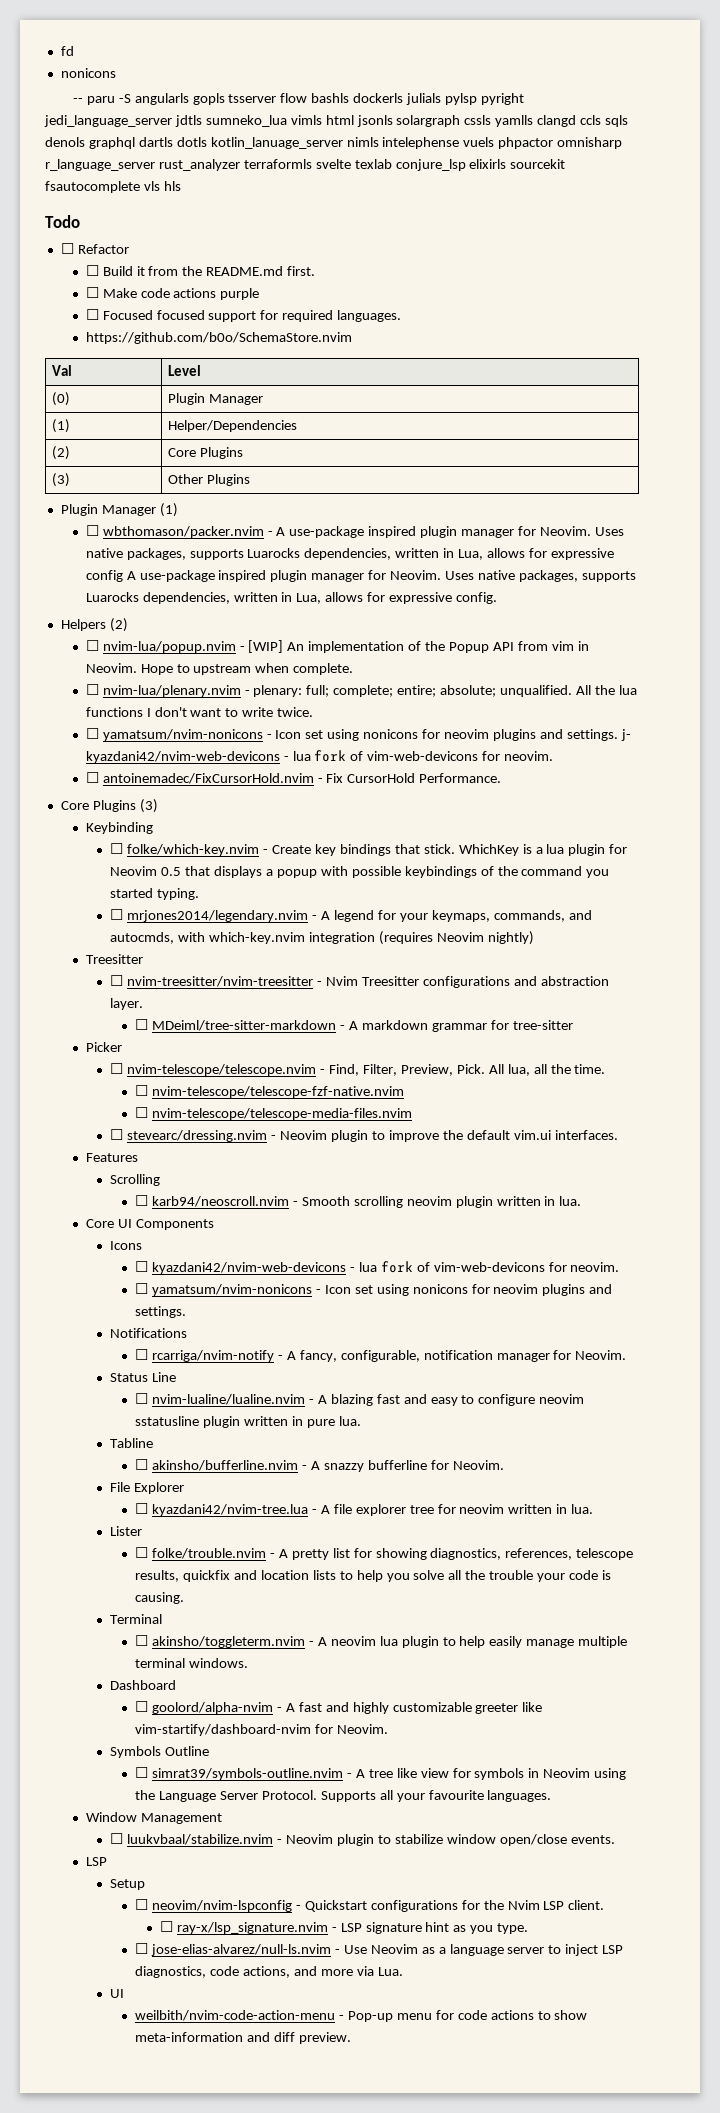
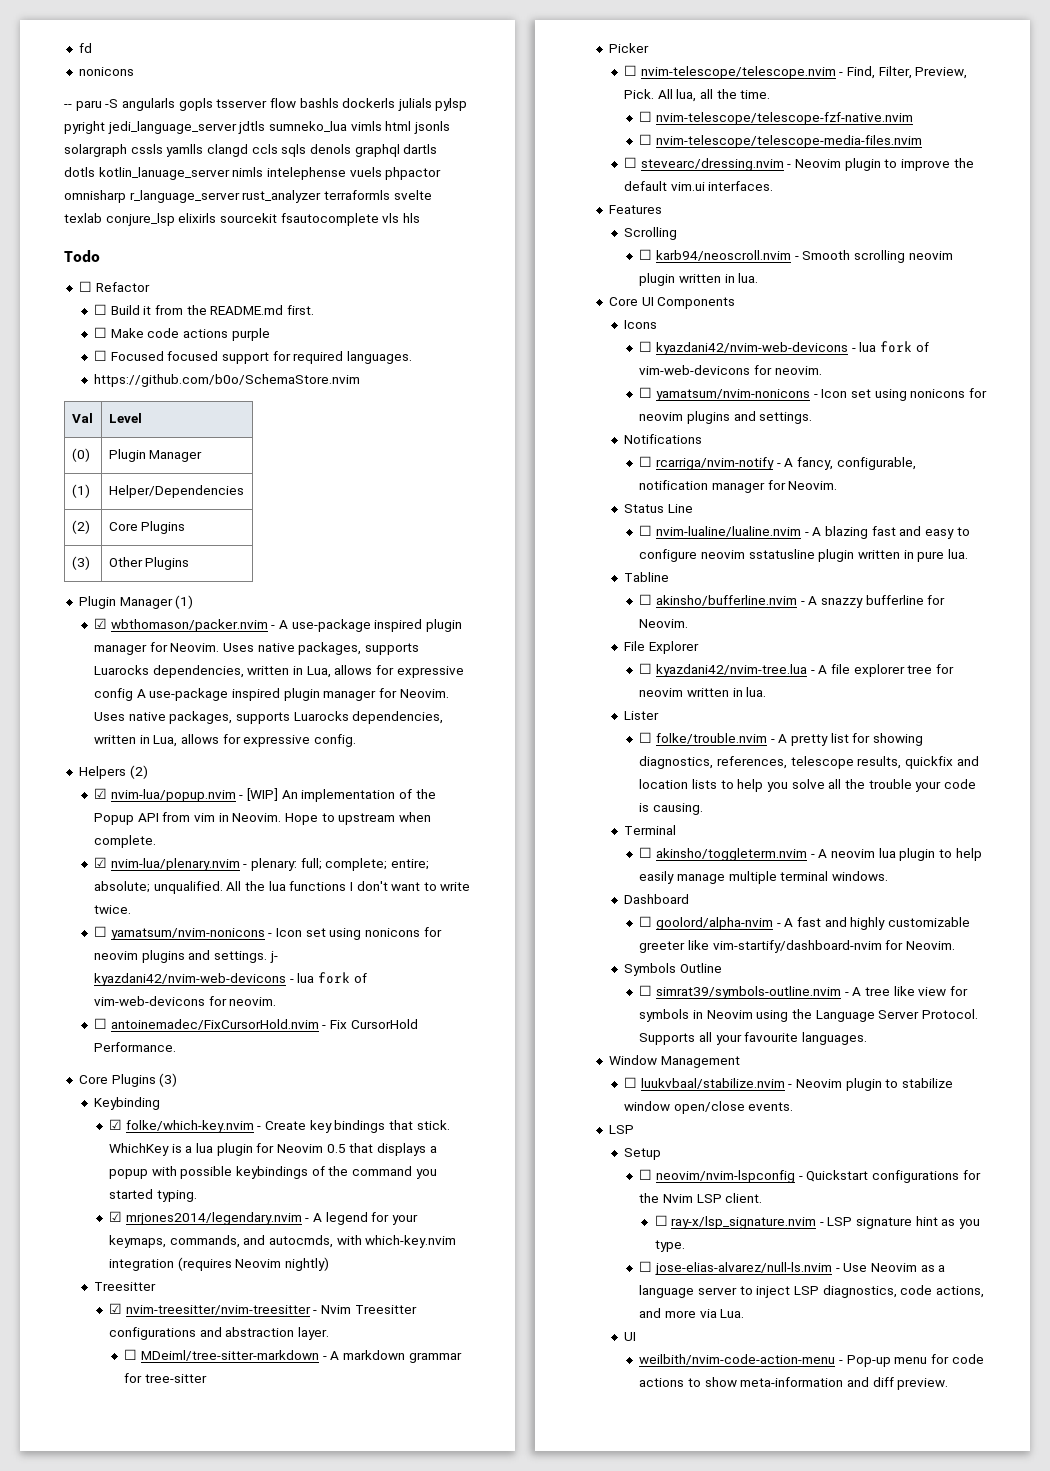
- ☐ wbthomason/packer.nvim - A use-package inspired plugin manager for Neovim.
+ ☑ wbthomason/packer.nvim - A use-package inspired plugin manager for Neovim.
- ☐ nvim-lua/popup.nvim - [WIP] An implementation of the Popup API from vim in Neovim.
+ ☑ nvim-lua/popup.nvim - [WIP] An implementation of the Popup API from vim in Neovim.
- ☐ nvim-lua/plenary.nvim - plenary: full; complete; entire; absolute; unqualified.
+ ☑ nvim-lua/plenary.nvim - plenary: full; complete; entire; absolute; unqualified.
- ☐ folke/which-key.nvim - Create key bindings that stick.
+ ☑ folke/which-key.nvim - Create key bindings that stick.
- ☐ mrjones2014/legendary.nvim - A legend for your keymaps, commands, and autocmds, with which-key.nvim integration (requires Neovim nightly)
+ ☑ mrjones2014/legendary.nvim - A legend for your keymaps, commands, and autocmds, with which-key.nvim integration (requires Neovim nightly)
- ☐ nvim-treesitter/nvim-treesitter - Nvim Treesitter configurations and abstraction layer.
+ ☑ nvim-treesitter/nvim-treesitter - Nvim Treesitter configurations and abstraction layer.

